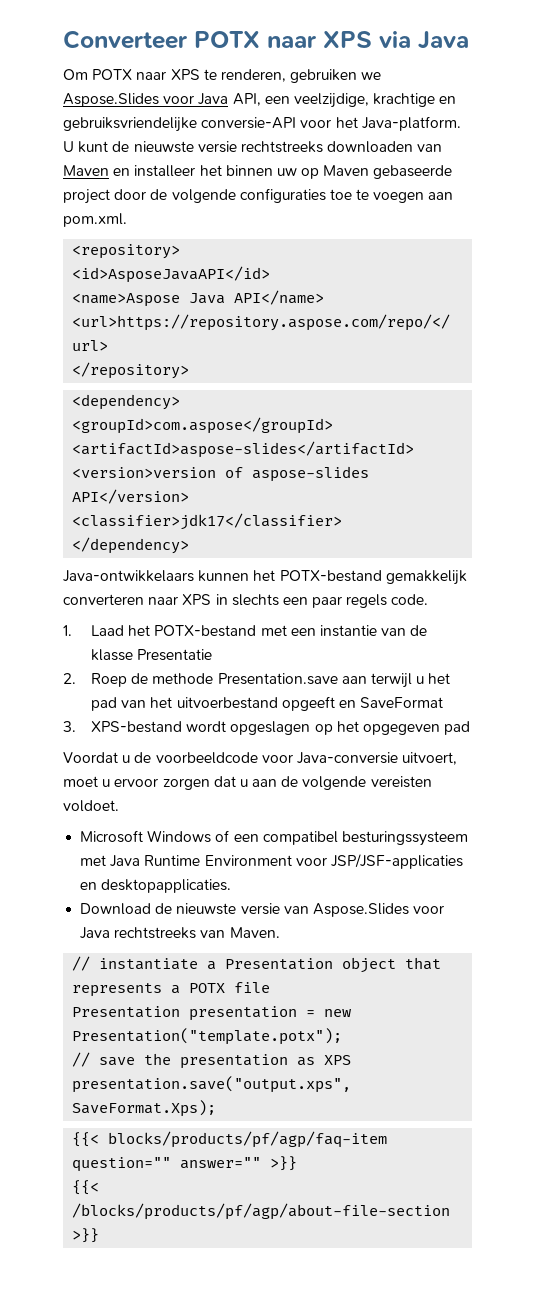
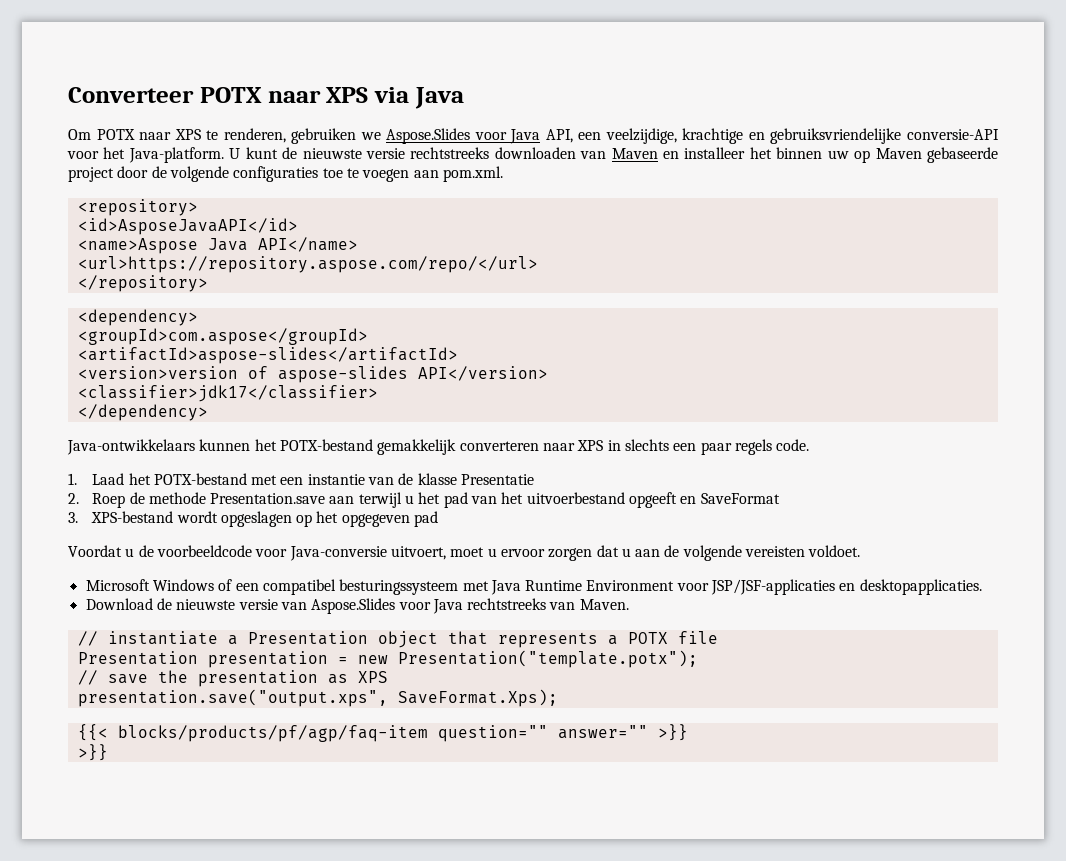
  {{< blocks/products/pf/agp/faq-item question="" answer="" >}}
- {{< /blocks/products/pf/agp/about-file-section >}}
+ >}}

